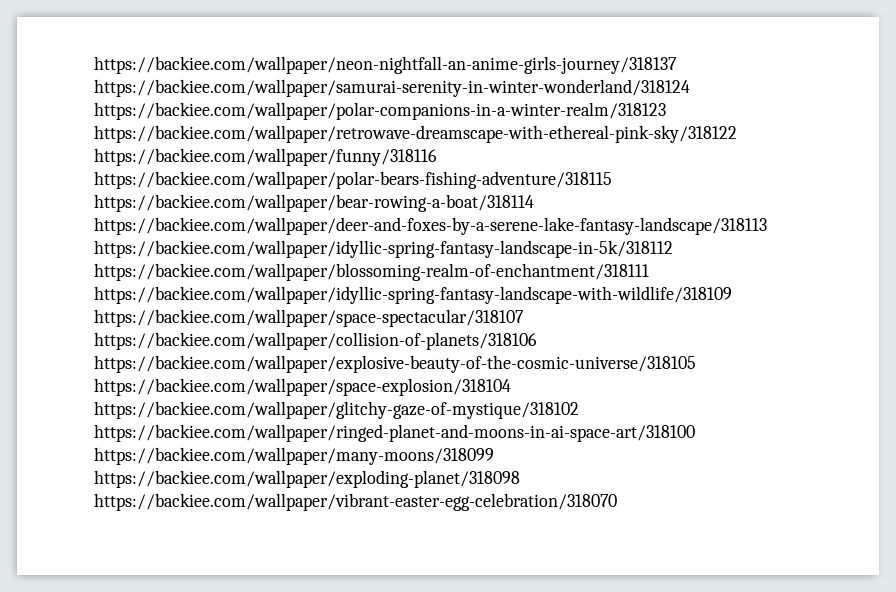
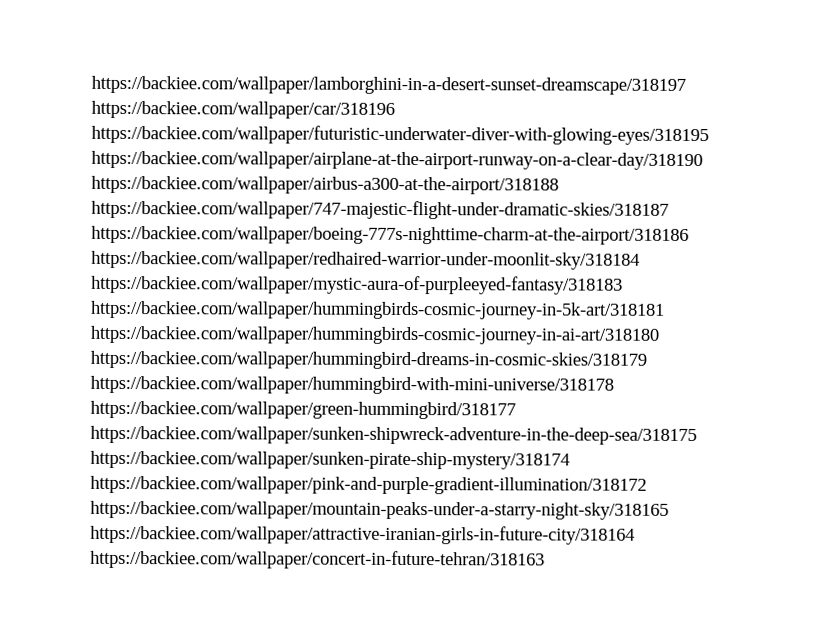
- https://backiee.com/wallpaper/neon-nightfall-an-anime-girls-journey/318137 https://backiee.com/wallpaper/samurai-serenity-in-winter-wonderland/318124 https://backiee.com/wallpaper/polar-companions-in-a-winter-realm/318123 https://backiee.com/wallpaper/retrowave-dreamscape-with-ethereal-pink-sky/318122 https://backiee.com/wallpaper/funny/318116 https://backiee.com/wallpaper/polar-bears-fishing-adventure/318115 https://backiee.com/wallpaper/bear-rowing-a-boat/318114 https://backiee.com/wallpaper/deer-and-foxes-by-a-serene-lake-fantasy-landscape/318113 https://backiee.com/wallpaper/idyllic-spring-fantasy-landscape-in-5k/318112 https://backiee.com/wallpaper/blossoming-realm-of-enchantment/318111 https://backiee.com/wallpaper/idyllic-spring-fantasy-landscape-with-wildlife/318109 https://backiee.com/wallpaper/space-spectacular/318107 https://backiee.com/wallpaper/collision-of-planets/318106 https://backiee.com/wallpaper/explosive-beauty-of-the-cosmic-universe/318105 https://backiee.com/wallpaper/space-explosion/318104 https://backiee.com/wallpaper/glitchy-gaze-of-mystique/318102 https://backiee.com/wallpaper/ringed-planet-and-moons-in-ai-space-art/318100 https://backiee.com/wallpaper/many-moons/318099 https://backiee.com/wallpaper/exploding-planet/318098 https://backiee.com/wallpaper/vibrant-easter-egg-celebration/318070
+ https://backiee.com/wallpaper/lamborghini-in-a-desert-sunset-dreamscape/318197 https://backiee.com/wallpaper/car/318196 https://backiee.com/wallpaper/futuristic-underwater-diver-with-glowing-eyes/318195 https://backiee.com/wallpaper/airplane-at-the-airport-runway-on-a-clear-day/318190 https://backiee.com/wallpaper/airbus-a300-at-the-airport/318188 https://backiee.com/wallpaper/747-majestic-flight-under-dramatic-skies/318187 https://backiee.com/wallpaper/boeing-777s-nighttime-charm-at-the-airport/318186 https://backiee.com/wallpaper/redhaired-warrior-under-moonlit-sky/318184 https://backiee.com/wallpaper/mystic-aura-of-purpleeyed-fantasy/318183 https://backiee.com/wallpaper/hummingbirds-cosmic-journey-in-5k-art/318181 https://backiee.com/wallpaper/hummingbirds-cosmic-journey-in-ai-art/318180 https://backiee.com/wallpaper/hummingbird-dreams-in-cosmic-skies/318179 https://backiee.com/wallpaper/hummingbird-with-mini-universe/318178 https://backiee.com/wallpaper/green-hummingbird/318177 https://backiee.com/wallpaper/sunken-shipwreck-adventure-in-the-deep-sea/318175 https://backiee.com/wallpaper/sunken-pirate-ship-mystery/318174 https://backiee.com/wallpaper/pink-and-purple-gradient-illumination/318172 https://backiee.com/wallpaper/mountain-peaks-under-a-starry-night-sky/318165 https://backiee.com/wallpaper/attractive-iranian-girls-in-future-city/318164 https://backiee.com/wallpaper/concert-in-future-tehran/318163

